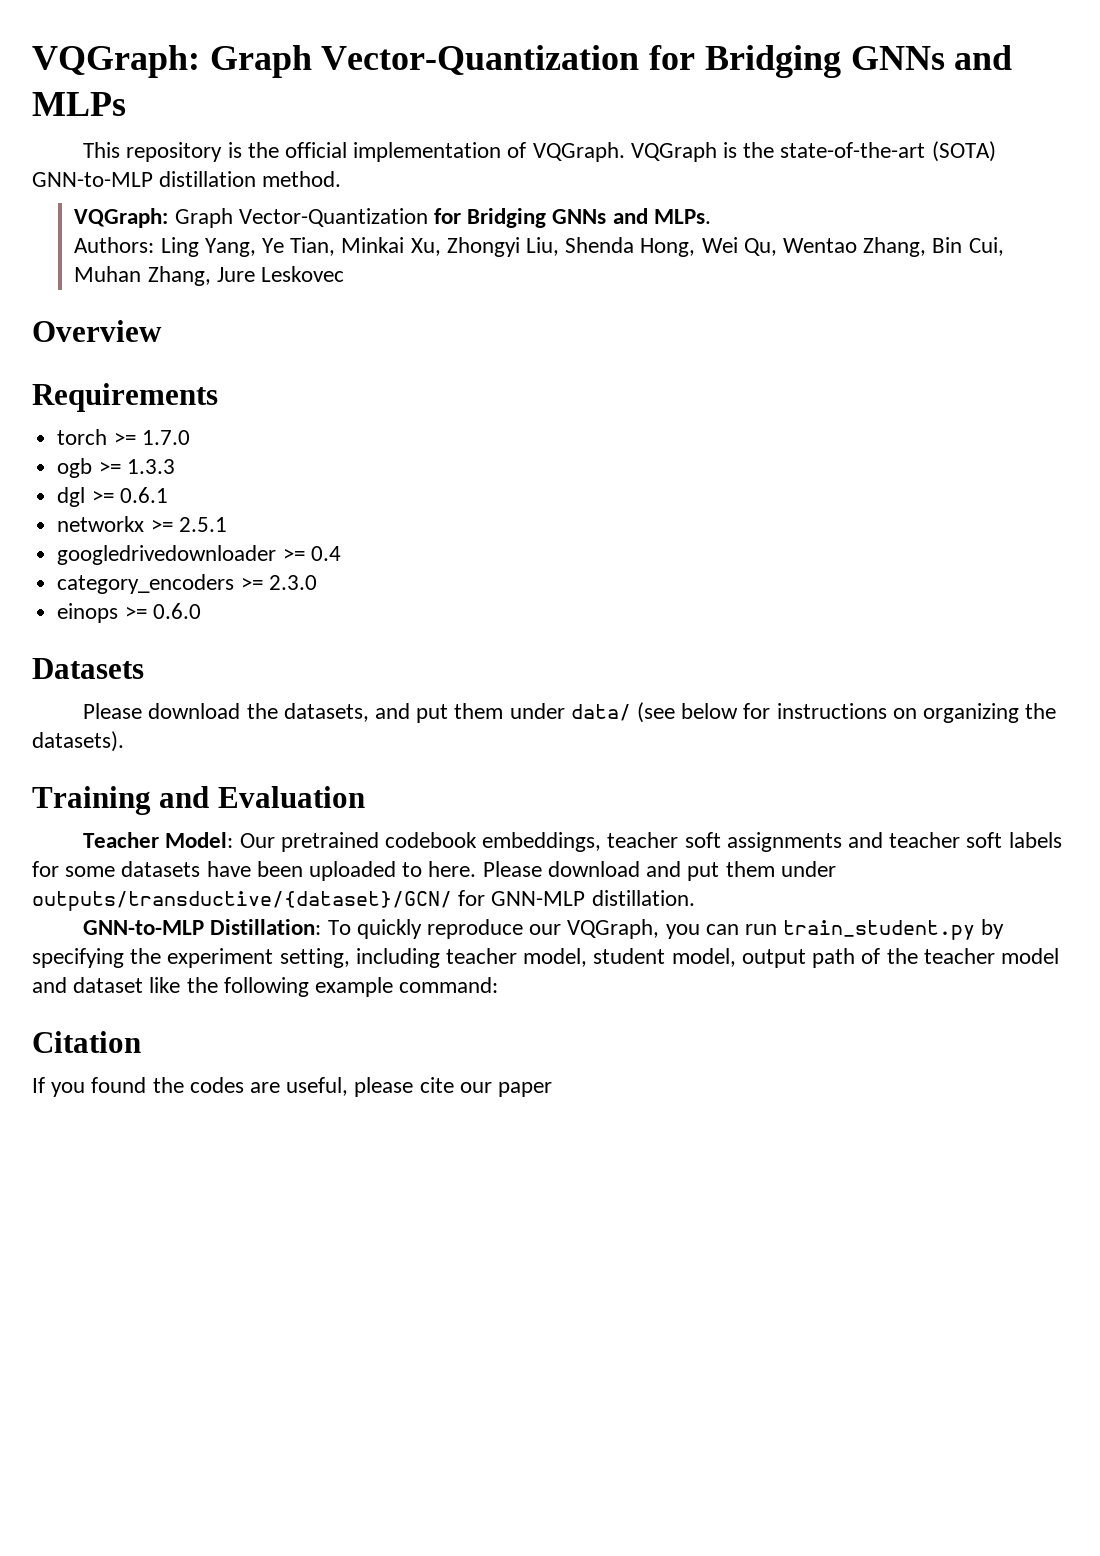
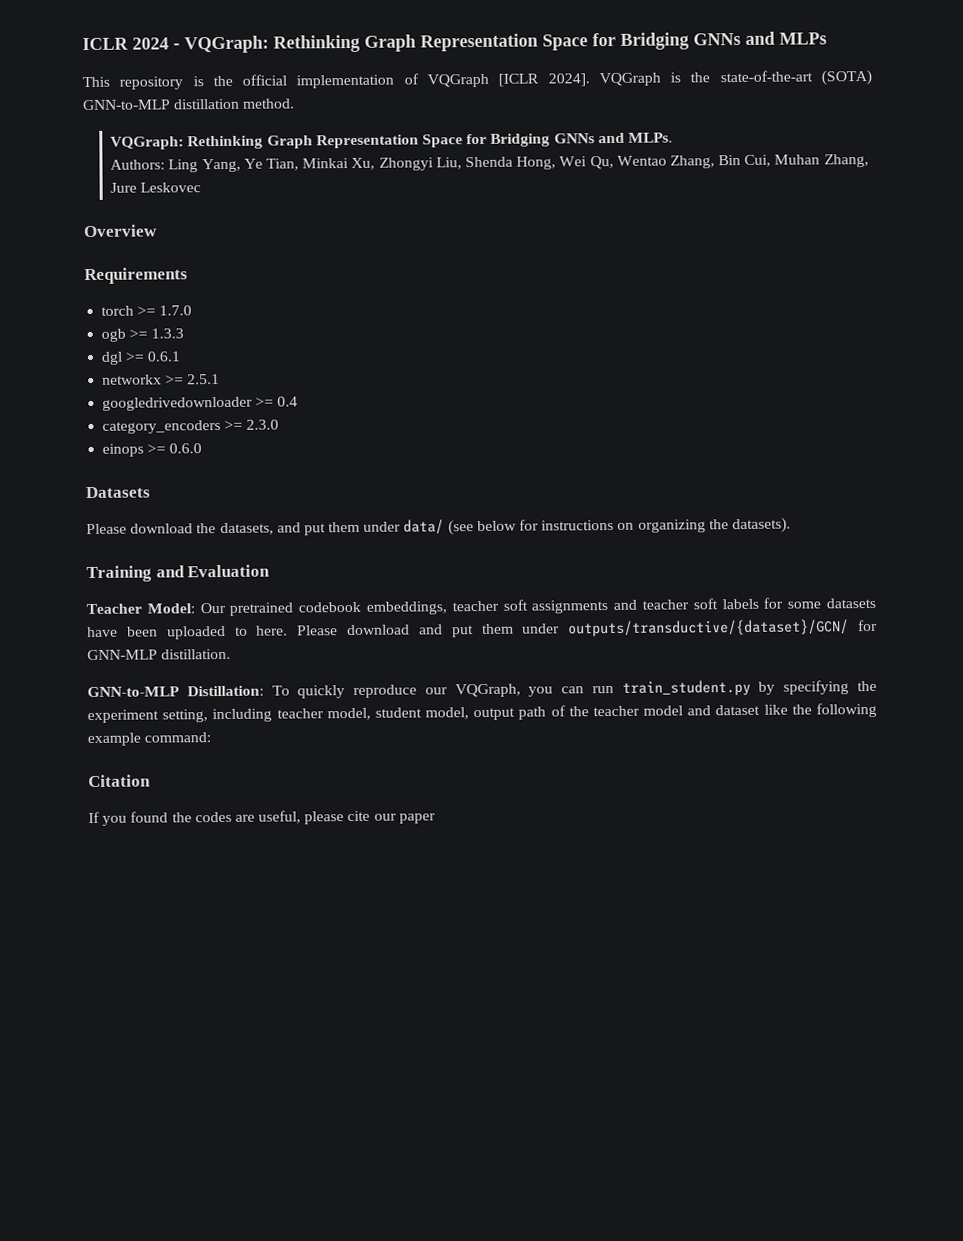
- VQGraph: Graph Vector-Quantization for Bridging GNNs and MLPs
+ ICLR 2024 - VQGraph: Rethinking Graph Representation Space for Bridging GNNs and MLPs
- This repository is the official implementation of VQGraph.
+ This repository is the official implementation of VQGraph [ICLR 2024].
- VQGraph: Graph Vector-Quantization for Bridging GNNs and MLPs.
+ VQGraph: Rethinking Graph Representation Space for Bridging GNNs and MLPs.

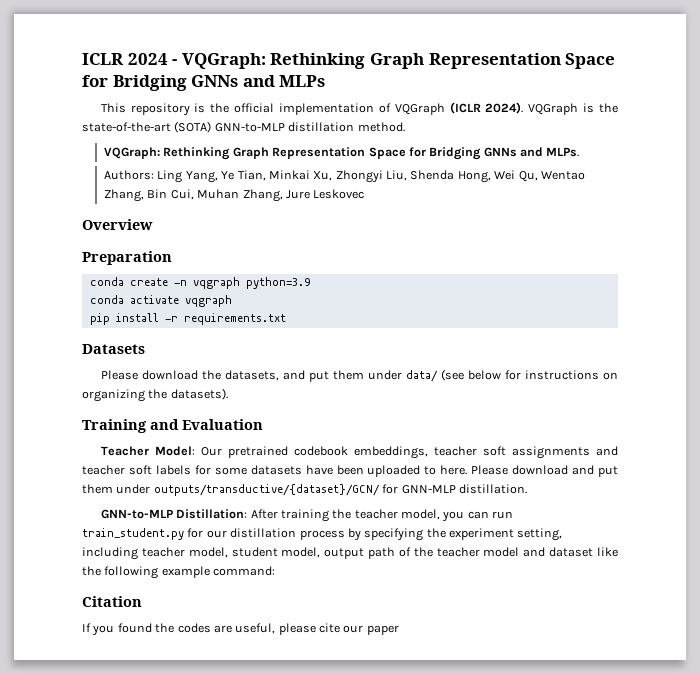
- This repository is the official implementation of VQGraph [ICLR 2024].
+ This repository is the official implementation of VQGraph (ICLR 2024).
- Requirements
- torch >= 1.7.0
- ogb >= 1.3.3
- dgl >= 0.6.1
- networkx >= 2.5.1
- googledrivedownloader >= 0.4
- category_encoders >= 2.3.0
- einops >= 0.6.0
+ Preparation
+ conda create -n vqgraph python=3.9
+ conda activate vqgraph
+ pip install -r requirements.txt
- GNN-to-MLP Distillation: To quickly reproduce our VQGraph, you can run train_student.py by specifying the experiment setting, including teacher model, student model, output path of the teacher model and dataset like the following example command:
+ GNN-to-MLP Distillation: After training the teacher model, you can run train_student.py for our distillation process by specifying the experiment setting, including teacher model, student model, output path of the teacher model and dataset like the following example command:

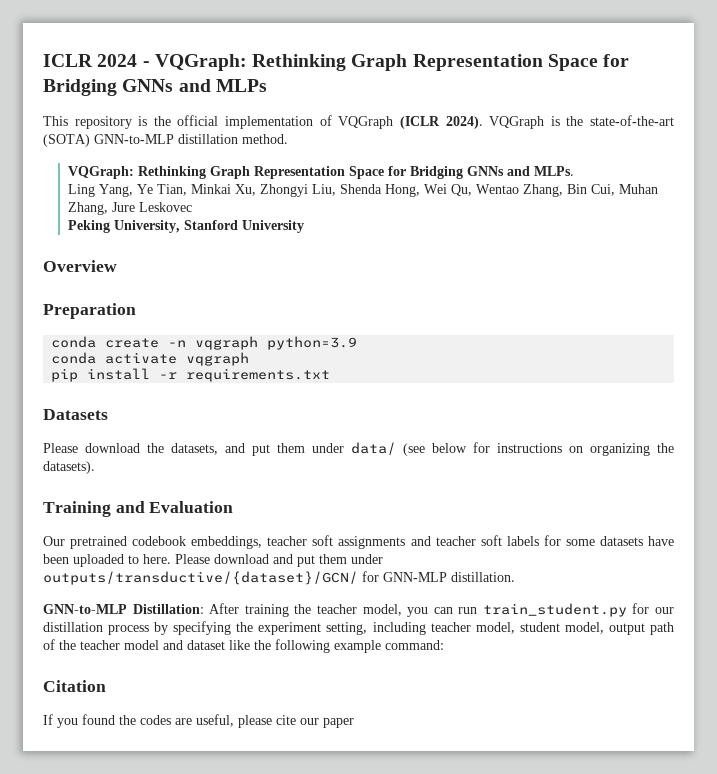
- Authors: Ling Yang, Ye Tian, Minkai Xu, Zhongyi Liu, Shenda Hong, Wei Qu, Wentao Zhang, Bin Cui, Muhan Zhang, Jure Leskovec
+ Ling Yang, Ye Tian, Minkai Xu, Zhongyi Liu, Shenda Hong, Wei Qu, Wentao Zhang, Bin Cui, Muhan Zhang, Jure Leskovec
+ Peking University, Stanford University
- Teacher Model: Our pretrained codebook embeddings, teacher soft assignments and teacher soft labels for some datasets have been uploaded to here.
+ Our pretrained codebook embeddings, teacher soft assignments and teacher soft labels for some datasets have been uploaded to here.

